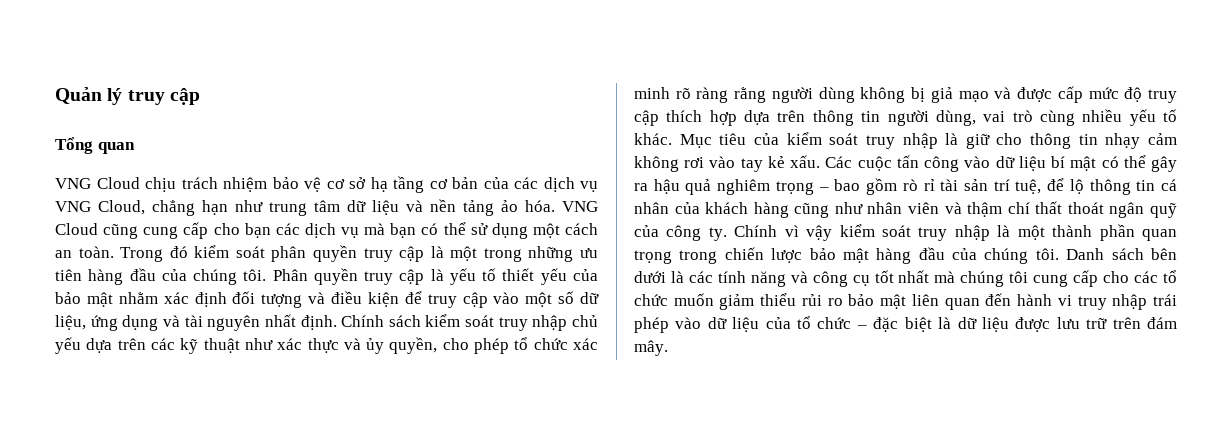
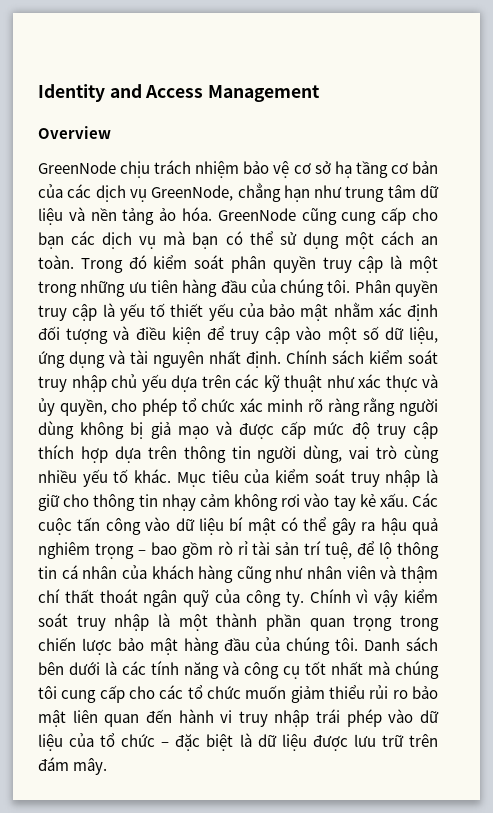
- Quản lý truy cập
- Tổng quan
- VNG Cloud chịu trách nhiệm bảo vệ cơ sở hạ tầng cơ bản của các dịch vụ VNG Cloud, chẳng hạn như trung tâm dữ liệu và nền tảng ảo hóa.
+ Identity and Access Management
+ Overview
+ GreenNode chịu trách nhiệm bảo vệ cơ sở hạ tầng cơ bản của các dịch vụ GreenNode, chẳng hạn như trung tâm dữ liệu và nền tảng ảo hóa.
- VNG Cloud cũng cung cấp cho bạn các dịch vụ mà bạn có thể sử dụng một cách an toàn.
+ GreenNode cũng cung cấp cho bạn các dịch vụ mà bạn có thể sử dụng một cách an toàn.

